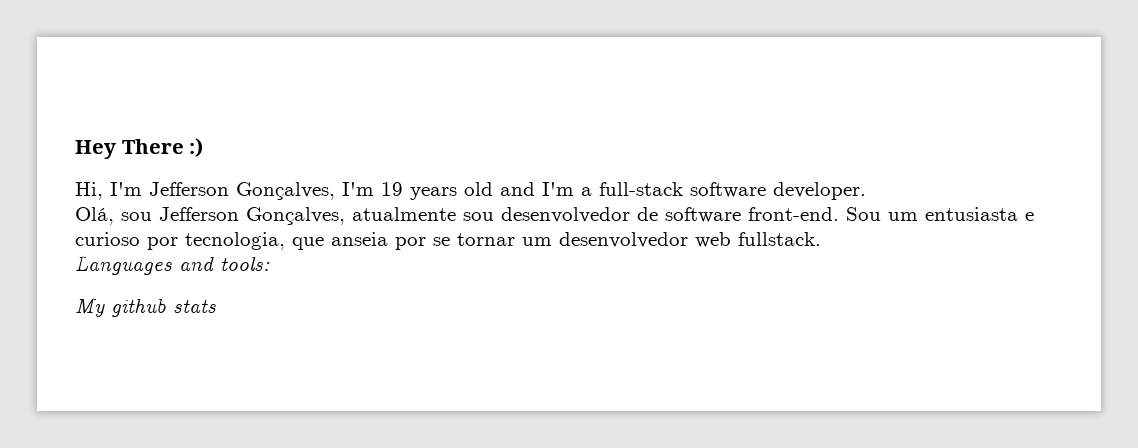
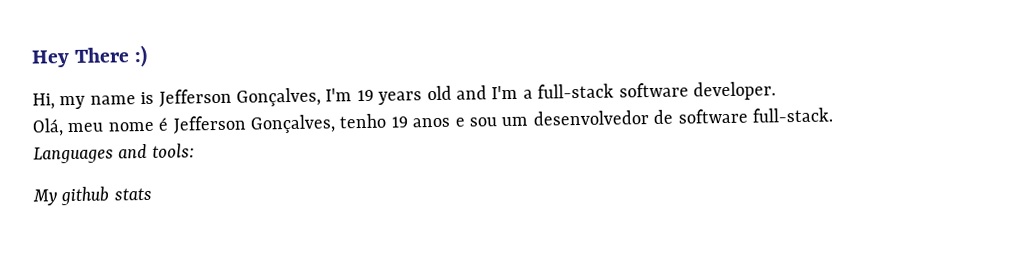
- Hi, I'm Jefferson Gonçalves, I'm 19 years old and I'm a full-stack software developer.
+ Hi, my name is Jefferson Gonçalves, I'm 19 years old and I'm a full-stack software developer.
- Olá, sou Jefferson Gonçalves, atualmente sou desenvolvedor de software front-end. Sou um entusiasta e curioso por tecnologia, que anseia por se tornar um desenvolvedor web fullstack.
+ Olá, meu nome é Jefferson Gonçalves, tenho 19 anos e sou um desenvolvedor de software full-stack.

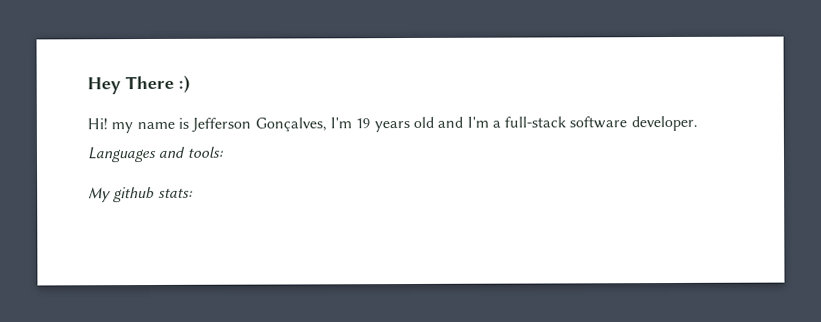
- Hi, my name is Jefferson Gonçalves, I'm 19 years old and I'm a full-stack software developer.
+ Hi! my name is Jefferson Gonçalves, I'm 19 years old and I'm a full-stack software developer.
- Olá, meu nome é Jefferson Gonçalves, tenho 19 anos e sou um desenvolvedor de software full-stack.
- My github stats
+ My github stats:

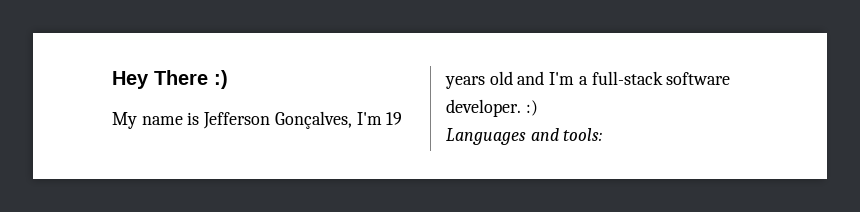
- Hi! my name is Jefferson Gonçalves, I'm 19 years old and I'm a full-stack software developer.
+ My name is Jefferson Gonçalves, I'm 19 years old and I'm a full-stack software developer. :)
- My github stats:

